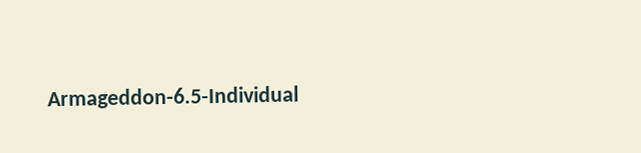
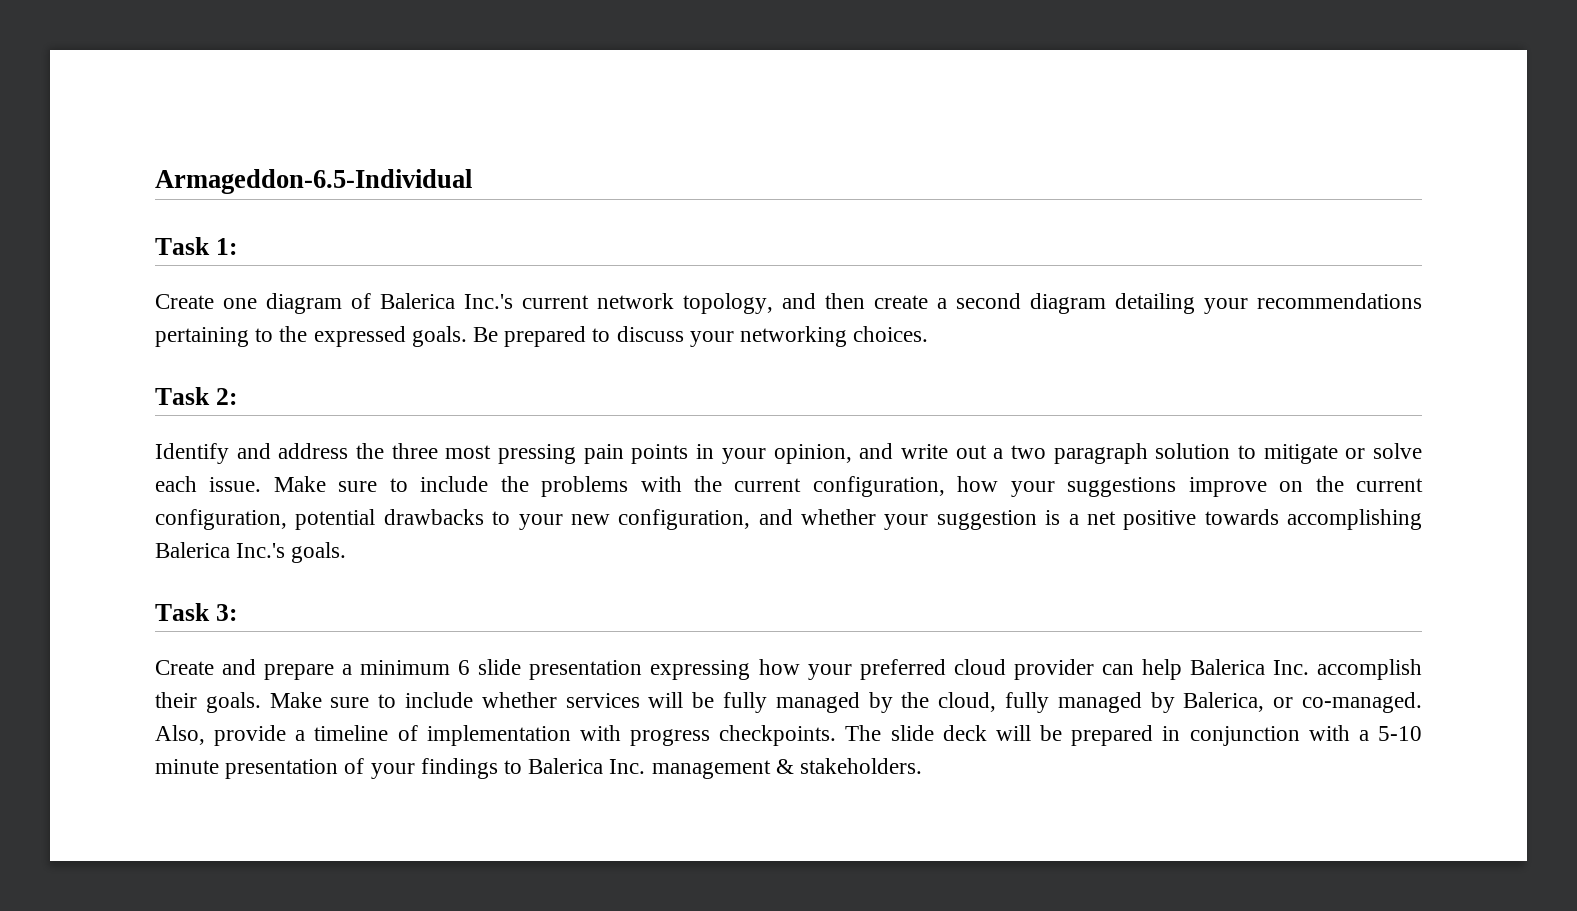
+ Task 1:
+ Create one diagram of Balerica Inc.'s current network topology, and then create a second diagram detailing your recommendations pertaining to the expressed goals. Be prepared to discuss your networking choices.
+ Task 2:
+ Identify and address the three most pressing pain points in your opinion, and write out a two paragraph solution to mitigate or solve each issue. Make sure to include the problems with the current configuration, how your suggestions improve on the current configuration, potential drawbacks to your new configuration, and whether your suggestion is a net positive towards accomplishing Balerica Inc.'s goals.
+ Task 3:
+ Create and prepare a minimum 6 slide presentation expressing how your preferred cloud provider can help Balerica Inc. accomplish their goals. Make sure to include whether services will be fully managed by the cloud, fully managed by Balerica, or co-managed. Also, provide a timeline of implementation with progress checkpoints. The slide deck will be prepared in conjunction with a 5-10 minute presentation of your findings to Balerica Inc. management & stakeholders.

